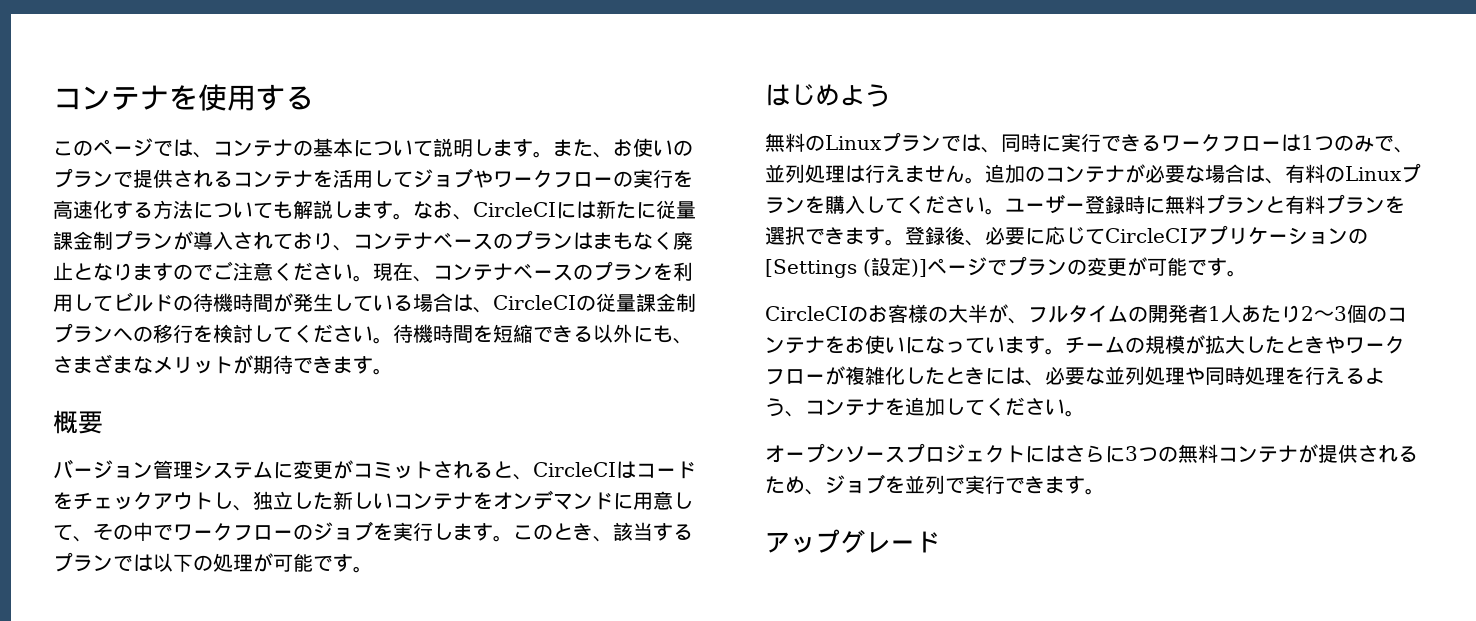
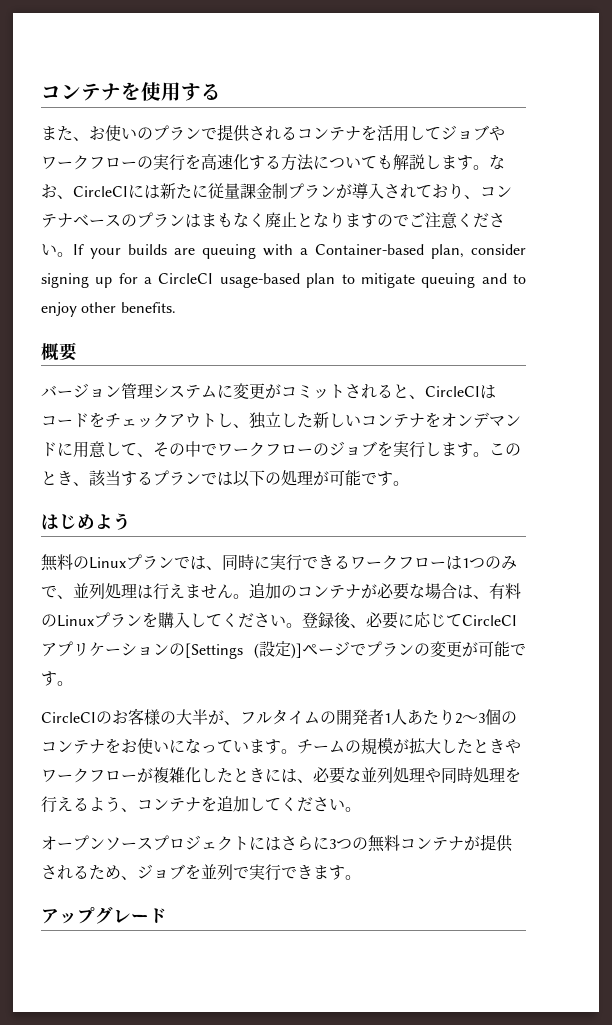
- このページでは、コンテナの基本について説明します。
- 現在、コンテナベースのプランを利用してビルドの待機時間が発生している場合は、CircleCIの従量課金制プランへの移行を検討してください。待機時間を短縮できる以外にも、さまざまなメリットが期待できます。
+ If your builds are queuing with a Container-based plan, consider signing up for a CircleCI usage-based plan to mitigate queuing and to enjoy other benefits.
- ユーザー登録時に無料プランと有料プランを選択できます。

